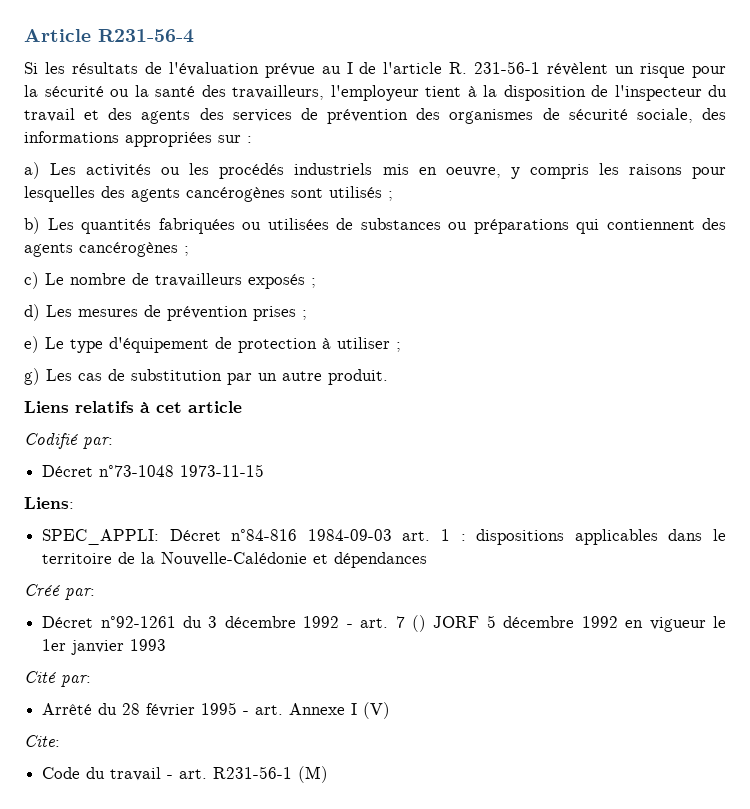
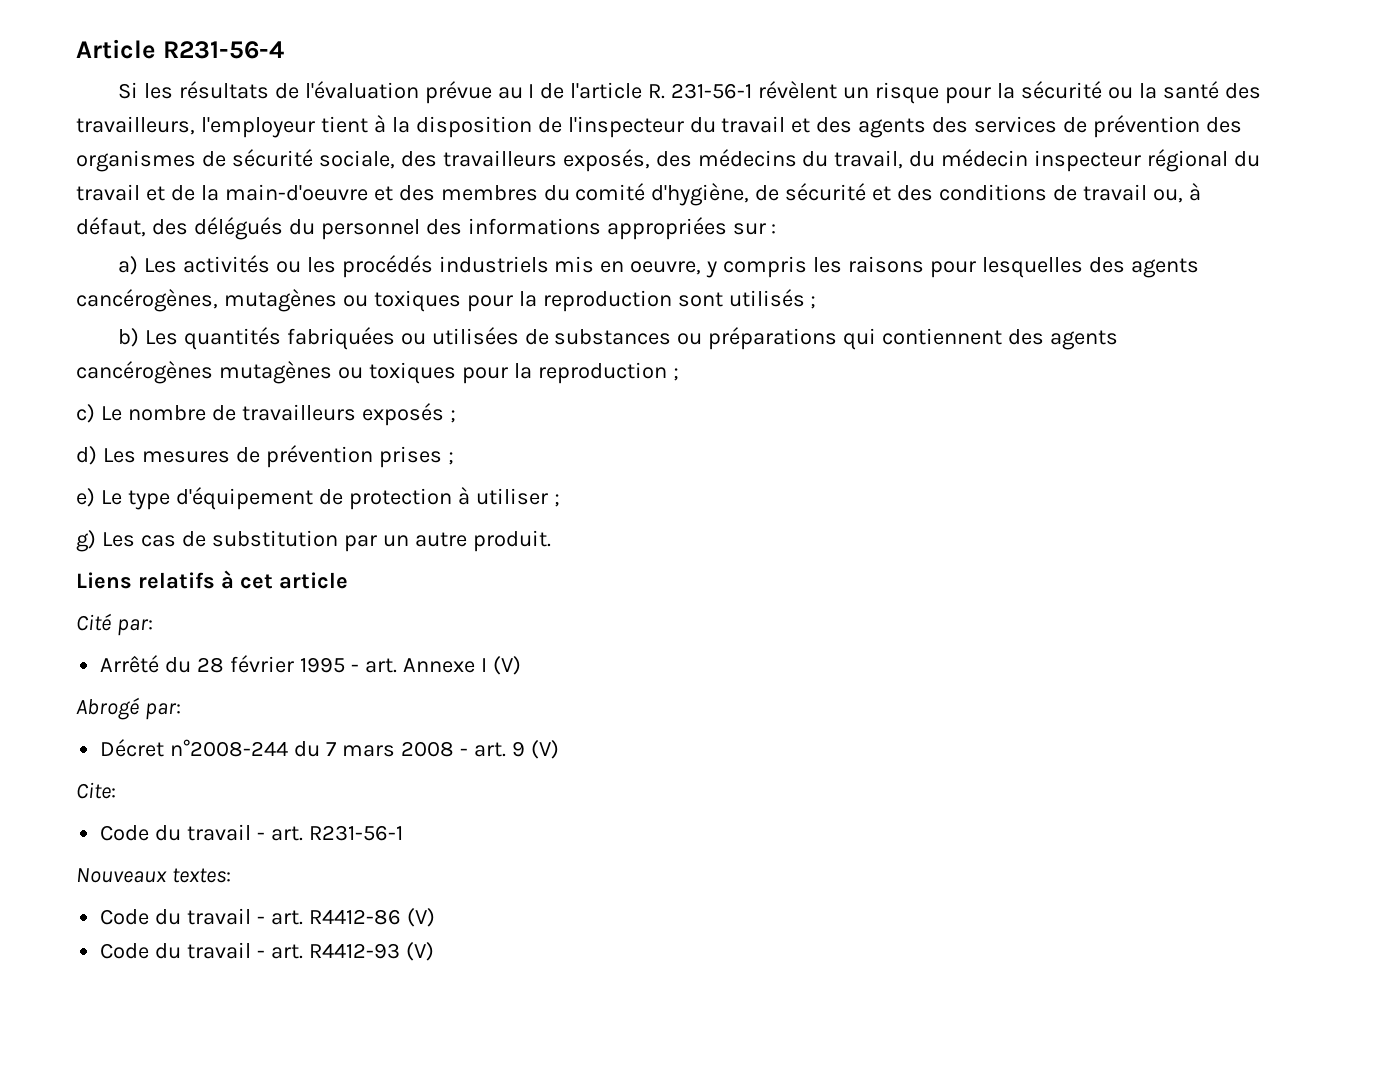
- Si les résultats de l'évaluation prévue au I de l'article R. 231-56-1 révèlent un risque pour la sécurité ou la santé des travailleurs, l'employeur tient à la disposition de l'inspecteur du travail et des agents des services de prévention des organismes de sécurité sociale, des informations appropriées sur :
+ Si les résultats de l'évaluation prévue au I de l'article R. 231-56-1 révèlent un risque pour la sécurité ou la santé des travailleurs, l'employeur tient à la disposition de l'inspecteur du travail et des agents des services de prévention des organismes de sécurité sociale, des travailleurs exposés, des médecins du travail, du médecin inspecteur régional du travail et de la main-d'oeuvre et des membres du comité d'hygiène, de sécurité et des conditions de travail ou, à défaut, des délégués du personnel des informations appropriées sur :
- a) Les activités ou les procédés industriels mis en oeuvre, y compris les raisons pour lesquelles des agents cancérogènes sont utilisés ;
+ a) Les activités ou les procédés industriels mis en oeuvre, y compris les raisons pour lesquelles des agents cancérogènes, mutagènes ou toxiques pour la reproduction sont utilisés ;
- b) Les quantités fabriquées ou utilisées de substances ou préparations qui contiennent des agents cancérogènes ;
+ b) Les quantités fabriquées ou utilisées de substances ou préparations qui contiennent des agents cancérogènes mutagènes ou toxiques pour la reproduction ;
- Codifié par:
- Décret n°73-1048 1973-11-15
- Liens:
- SPEC_APPLI: Décret n°84-816 1984-09-03 art. 1 : dispositions applicables dans le territoire de la Nouvelle-Calédonie et dépendances
- Créé par:
- Décret n°92-1261 du 3 décembre 1992 - art. 7 () JORF 5 décembre 1992 en vigueur le 1er janvier 1993
+ Abrogé par:
+ Décret n°2008-244 du 7 mars 2008 - art. 9 (V)
- Code du travail - art. R231-56-1 (M)
+ Code du travail - art. R231-56-1
+ Nouveaux textes:
+ Code du travail - art. R4412-86 (V)
+ Code du travail - art. R4412-93 (V)

